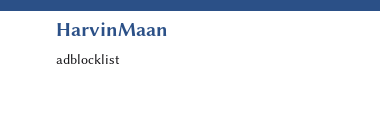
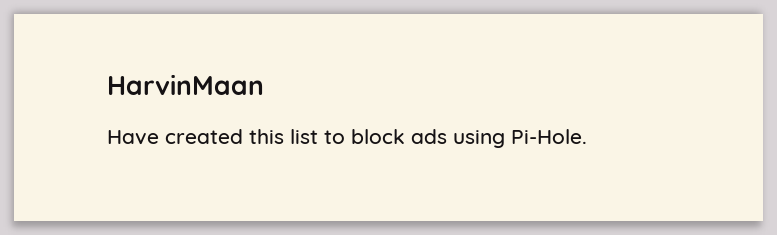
- adblocklist
+ Have created this list to block ads using Pi-Hole.

